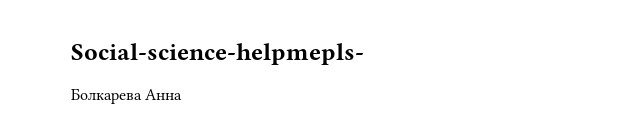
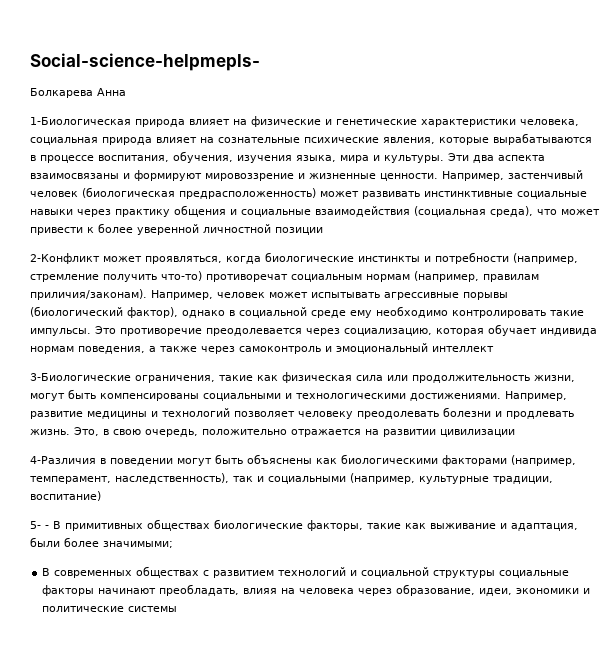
+ 1-Биологическая природа влияет на физические и генетические характеристики человека, социальная природа влияет на сознательные психические явления, которые вырабатываются в процессе воспитания, обучения, изучения языка, мира и культуры. Эти два аспекта взаимосвязаны и формируют мировоззрение и жизненные ценности. Например, застенчивый человек (биологическая предрасположенность) может развивать инстинктивные социальные навыки через практику общения и социальные взаимодействия (социальная среда), что может привести к более уверенной личностной позиции
+ 2-Конфликт может проявляться, когда биологические инстинкты и потребности (например, стремление получить что-то) противоречат социальным нормам (например, правилам приличия/законам). Например, человек может испытывать агрессивные порывы (биологический фактор), однако в социальной среде ему необходимо контролировать такие импульсы. Это противоречие преодолевается через социализацию, которая обучает индивида нормам поведения, а также через самоконтроль и эмоциональный интеллект
+ 3-Биологические ограничения, такие как физическая сила или продолжительность жизни, могут быть компенсированы социальными и технологическими достижениями. Например, развитие медицины и технологий позволяет человеку преодолевать болезни и продлевать жизнь. Это, в свою очередь, положительно отражается на развитии цивилизации
+ 4-Различия в поведении могут быть объяснены как биологическими факторами (например, темперамент, наследственность), так и социальными (например, культурные традиции, воспитание)
+ 5- - В примитивных обществах биологические факторы, такие как выживание и адаптация, были более значимыми;
+ В современных обществах с развитием технологий и социальной структуры социальные факторы начинают преобладать, влияя на человека через образование, идеи, экономики и политические системы

